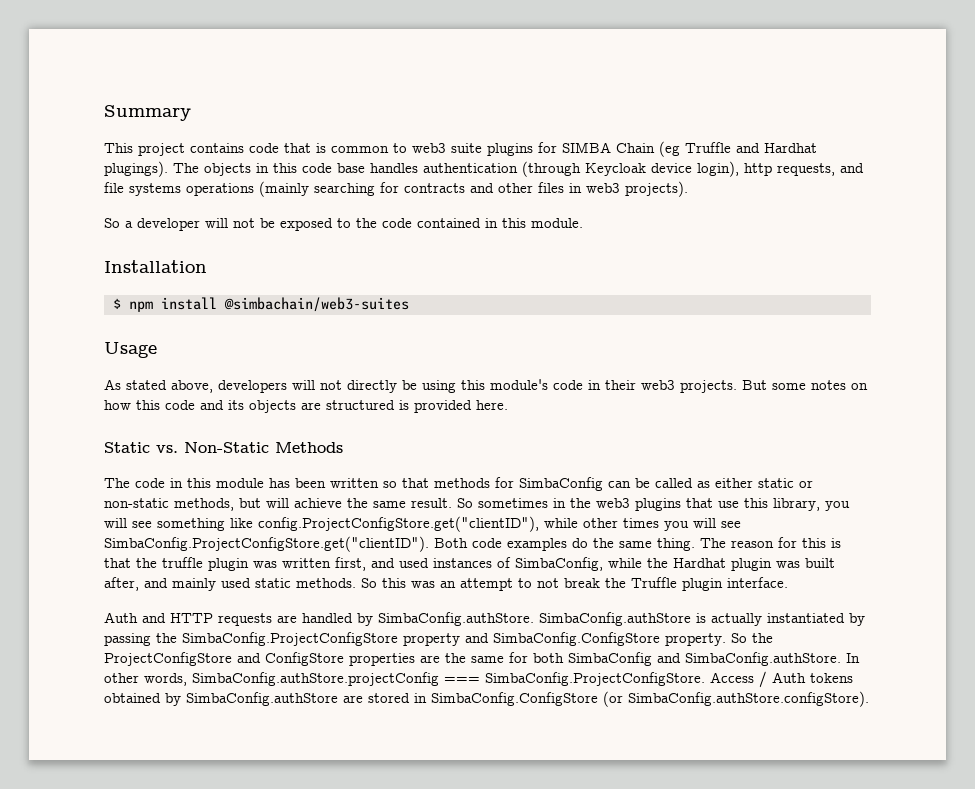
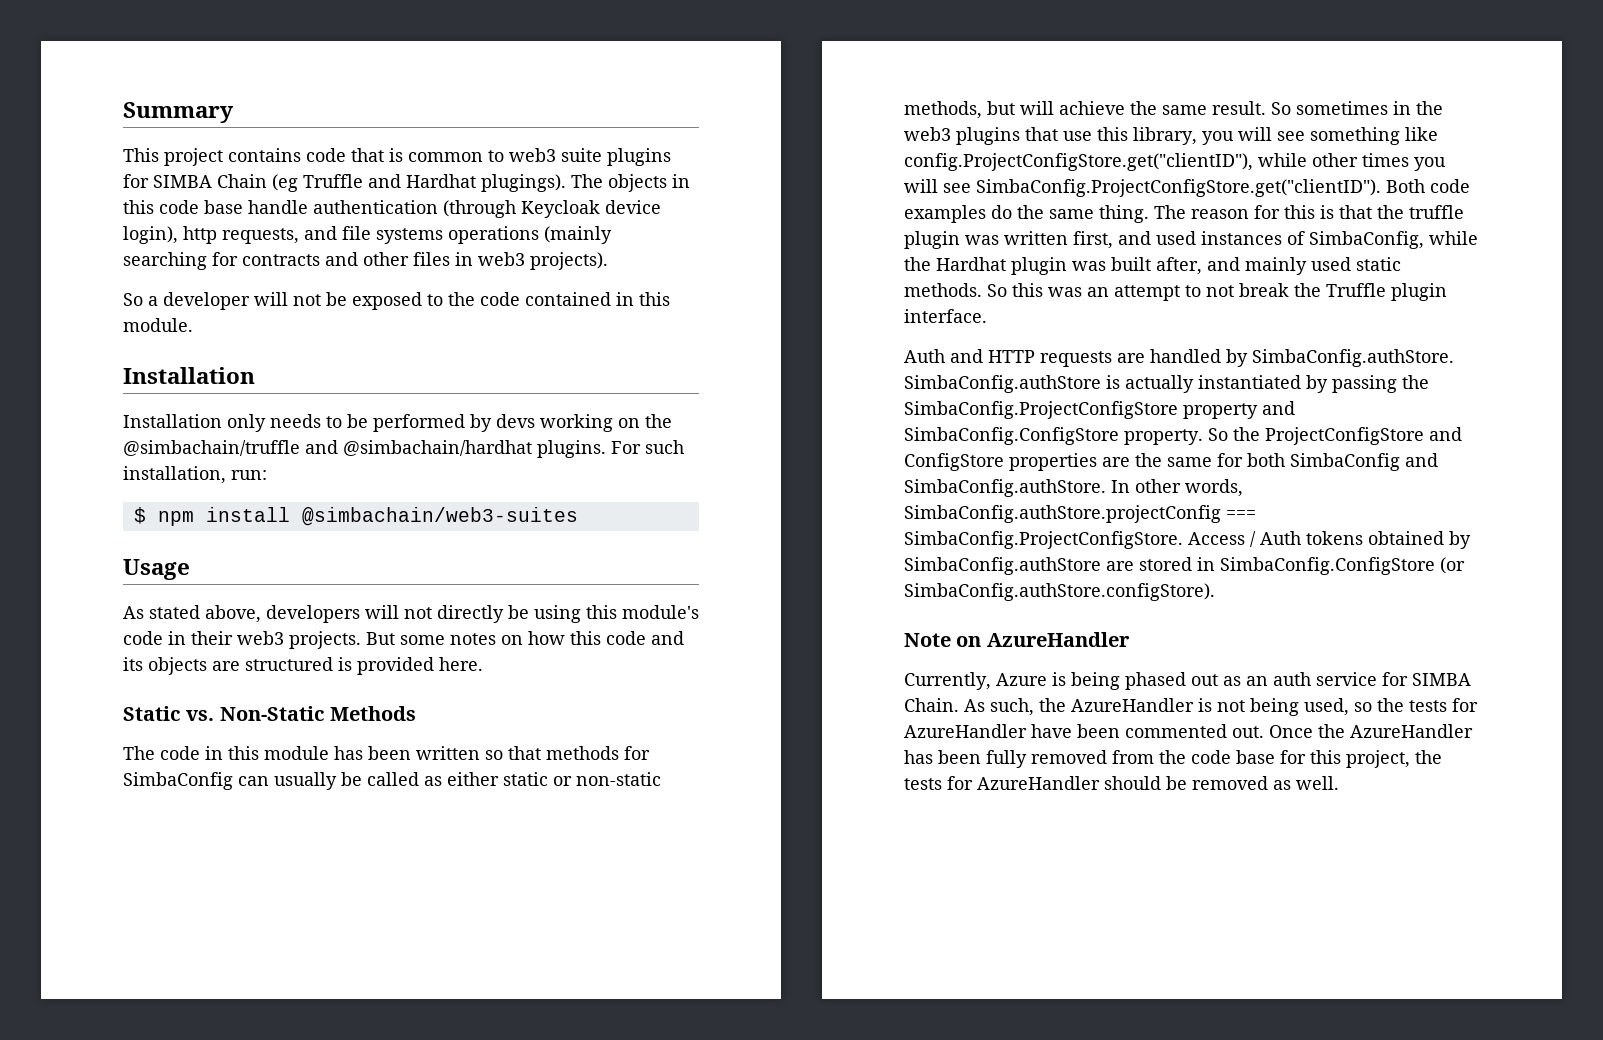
- The objects in this code base handles authentication (through Keycloak device login), http requests, and file systems operations (mainly searching for contracts and other files in web3 projects).
+ The objects in this code base handle authentication (through Keycloak device login), http requests, and file systems operations (mainly searching for contracts and other files in web3 projects).
+ Installation only needs to be performed by devs working on the @simbachain/truffle and @simbachain/hardhat plugins. For such installation, run:
- The code in this module has been written so that methods for SimbaConfig can be called as either static or non-static methods, but will achieve the same result.
+ The code in this module has been written so that methods for SimbaConfig can usually be called as either static or non-static methods, but will achieve the same result.
+ Note on AzureHandler
+ Currently, Azure is being phased out as an auth service for SIMBA Chain. As such, the AzureHandler is not being used, so the tests for AzureHandler have been commented out. Once the AzureHandler has been fully removed from the code base for this project, the tests for AzureHandler should be removed as well.

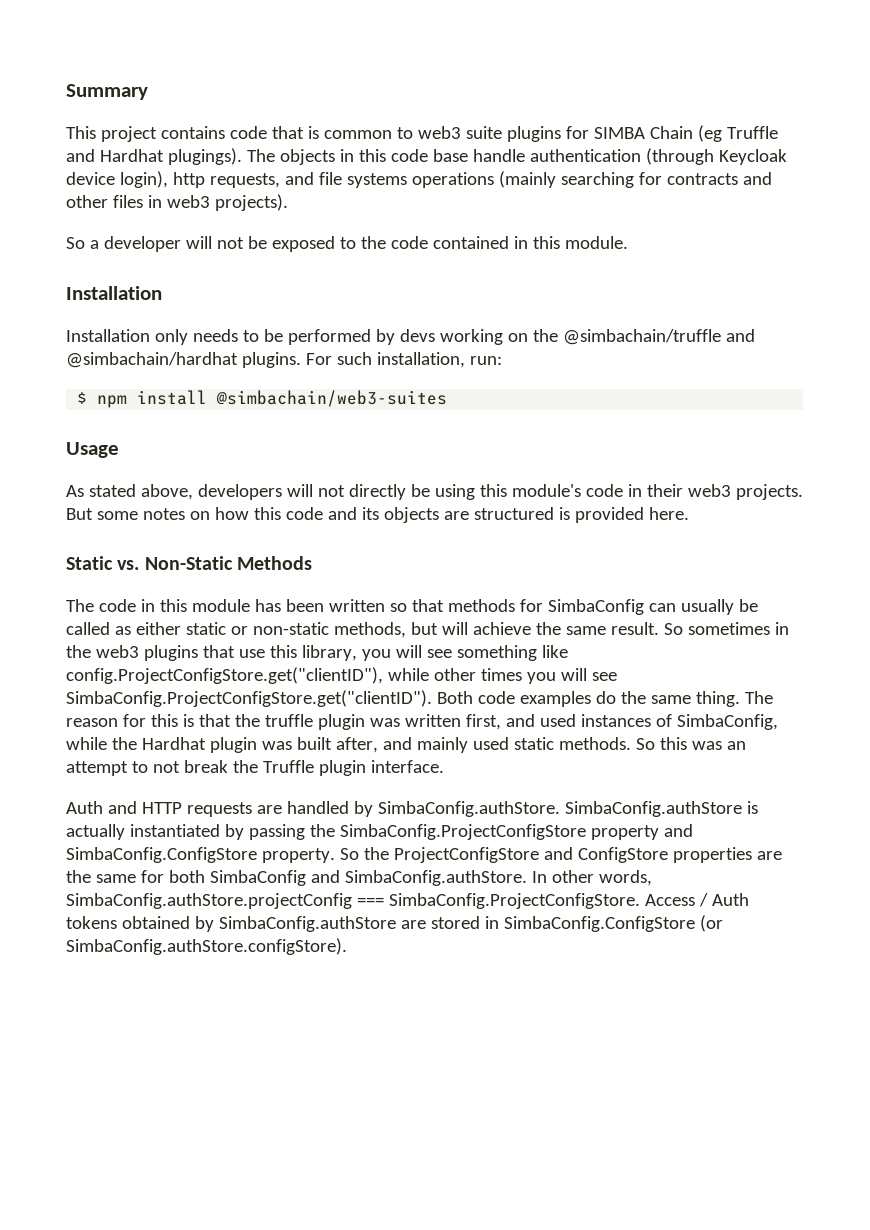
- Note on AzureHandler
- Currently, Azure is being phased out as an auth service for SIMBA Chain. As such, the AzureHandler is not being used, so the tests for AzureHandler have been commented out. Once the AzureHandler has been fully removed from the code base for this project, the tests for AzureHandler should be removed as well.

